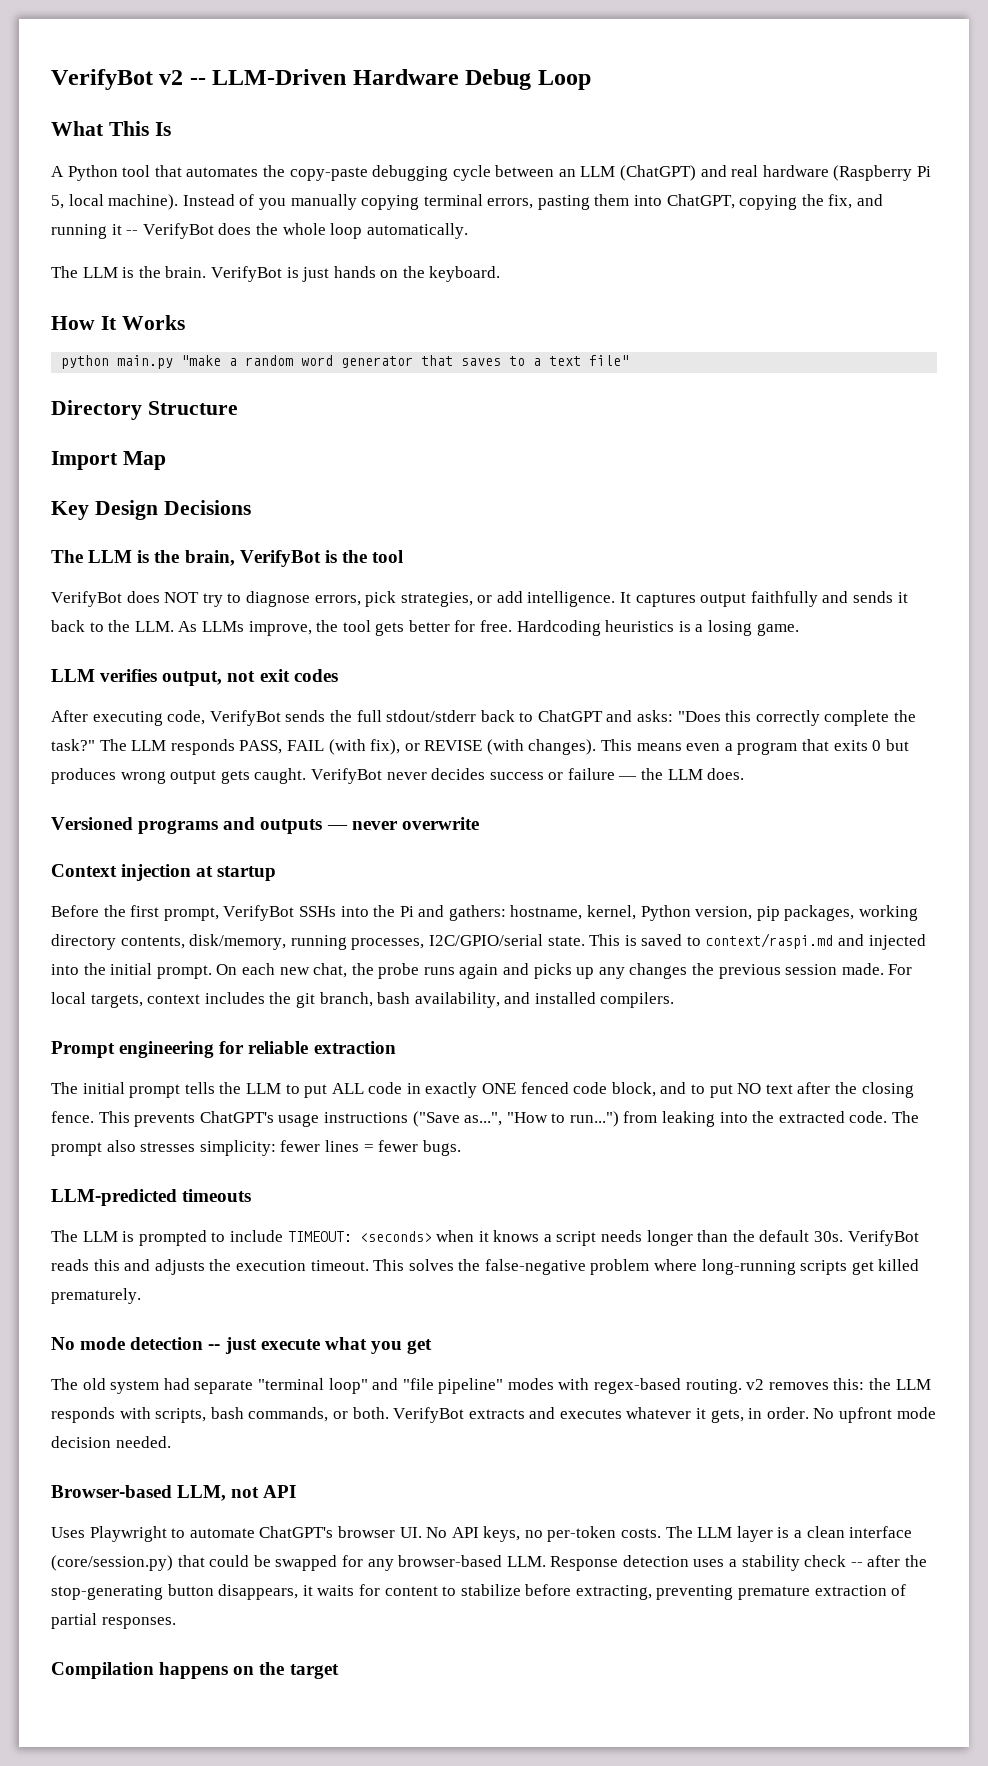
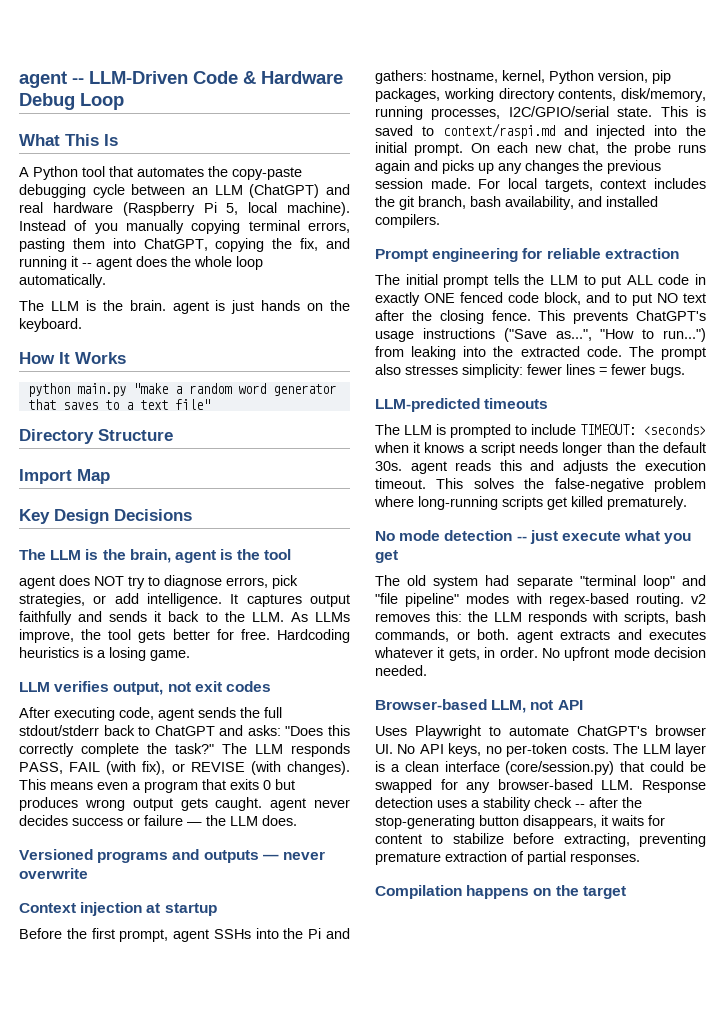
- VerifyBot v2 -- LLM-Driven Hardware Debug Loop
+ agent -- LLM-Driven Code & Hardware Debug Loop
- Instead of you manually copying terminal errors, pasting them into ChatGPT, copying the fix, and running it -- VerifyBot does the whole loop automatically.
+ Instead of you manually copying terminal errors, pasting them into ChatGPT, copying the fix, and running it -- agent does the whole loop automatically.
- The LLM is the brain. VerifyBot is just hands on the keyboard.
+ The LLM is the brain. agent is just hands on the keyboard.
- The LLM is the brain, VerifyBot is the tool
+ The LLM is the brain, agent is the tool
- VerifyBot does NOT try to diagnose errors, pick strategies, or add intelligence.
+ agent does NOT try to diagnose errors, pick strategies, or add intelligence.
- After executing code, VerifyBot sends the full stdout/stderr back to ChatGPT and asks: "Does this correctly complete the task?"
+ After executing code, agent sends the full stdout/stderr back to ChatGPT and asks: "Does this correctly complete the task?"
- This means even a program that exits 0 but produces wrong output gets caught. VerifyBot never decides success or failure — the LLM does.
+ This means even a program that exits 0 but produces wrong output gets caught. agent never decides success or failure — the LLM does.
- Before the first prompt, VerifyBot SSHs into the Pi and gathers: hostname, kernel, Python version, pip packages, working directory contents, disk/memory, running processes, I2C/GPIO/serial state.
+ Before the first prompt, agent SSHs into the Pi and gathers: hostname, kernel, Python version, pip packages, working directory contents, disk/memory, running processes, I2C/GPIO/serial state.
- The LLM is prompted to include TIMEOUT: <seconds> when it knows a script needs longer than the default 30s. VerifyBot reads this and adjusts the execution timeout.
+ The LLM is prompted to include TIMEOUT: <seconds> when it knows a script needs longer than the default 30s. agent reads this and adjusts the execution timeout.
- The old system had separate "terminal loop" and "file pipeline" modes with regex-based routing. v2 removes this: the LLM responds with scripts, bash commands, or both. VerifyBot extracts and executes whatever it gets, in order.
+ The old system had separate "terminal loop" and "file pipeline" modes with regex-based routing. v2 removes this: the LLM responds with scripts, bash commands, or both. agent extracts and executes whatever it gets, in order.

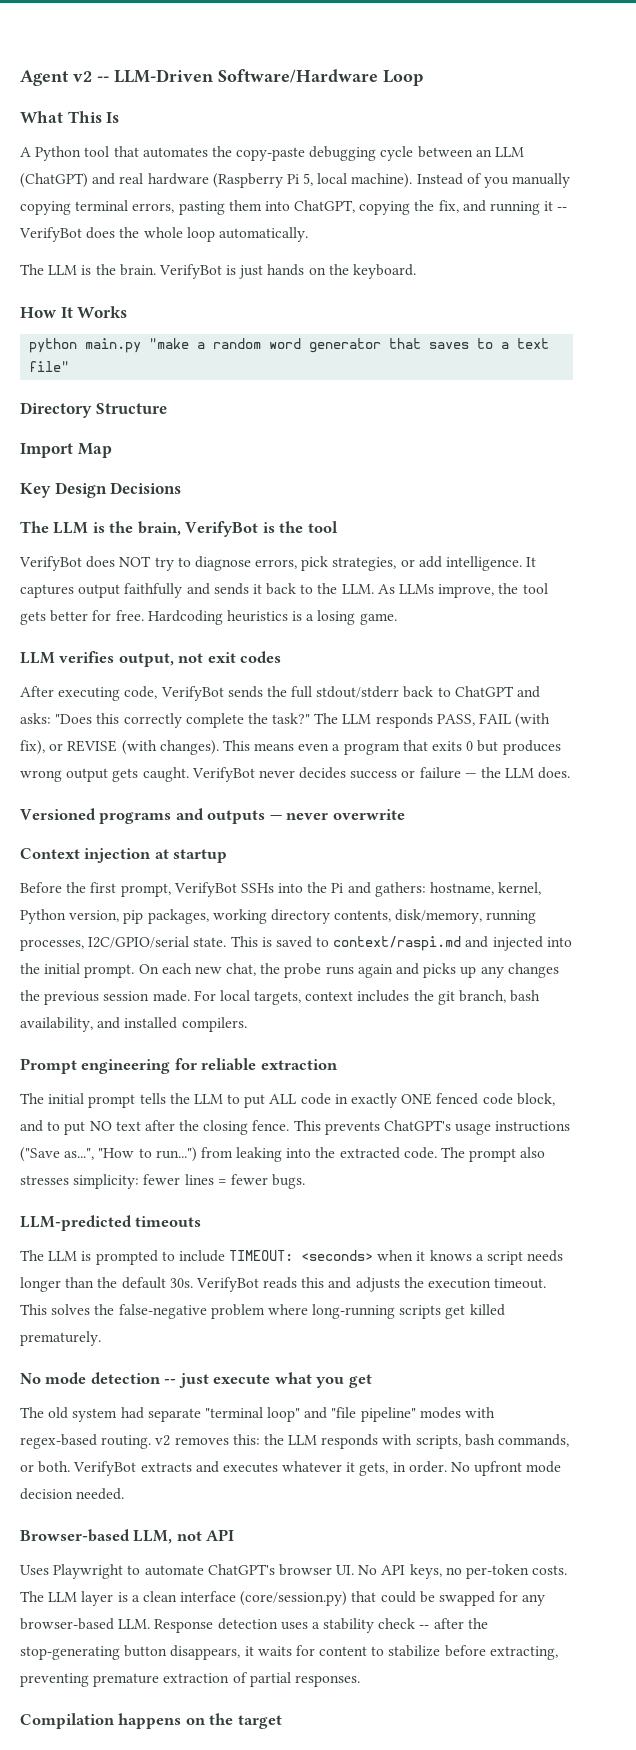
- agent -- LLM-Driven Code & Hardware Debug Loop
+ Agent v2 -- LLM-Driven Software/Hardware Loop
- Instead of you manually copying terminal errors, pasting them into ChatGPT, copying the fix, and running it -- agent does the whole loop automatically.
+ Instead of you manually copying terminal errors, pasting them into ChatGPT, copying the fix, and running it -- VerifyBot does the whole loop automatically.
- The LLM is the brain. agent is just hands on the keyboard.
+ The LLM is the brain. VerifyBot is just hands on the keyboard.
- The LLM is the brain, agent is the tool
+ The LLM is the brain, VerifyBot is the tool
- agent does NOT try to diagnose errors, pick strategies, or add intelligence.
+ VerifyBot does NOT try to diagnose errors, pick strategies, or add intelligence.
- After executing code, agent sends the full stdout/stderr back to ChatGPT and asks: "Does this correctly complete the task?"
+ After executing code, VerifyBot sends the full stdout/stderr back to ChatGPT and asks: "Does this correctly complete the task?"
- This means even a program that exits 0 but produces wrong output gets caught. agent never decides success or failure — the LLM does.
+ This means even a program that exits 0 but produces wrong output gets caught. VerifyBot never decides success or failure — the LLM does.
- Before the first prompt, agent SSHs into the Pi and gathers: hostname, kernel, Python version, pip packages, working directory contents, disk/memory, running processes, I2C/GPIO/serial state.
+ Before the first prompt, VerifyBot SSHs into the Pi and gathers: hostname, kernel, Python version, pip packages, working directory contents, disk/memory, running processes, I2C/GPIO/serial state.
- The LLM is prompted to include TIMEOUT: <seconds> when it knows a script needs longer than the default 30s. agent reads this and adjusts the execution timeout.
+ The LLM is prompted to include TIMEOUT: <seconds> when it knows a script needs longer than the default 30s. VerifyBot reads this and adjusts the execution timeout.
- The old system had separate "terminal loop" and "file pipeline" modes with regex-based routing. v2 removes this: the LLM responds with scripts, bash commands, or both. agent extracts and executes whatever it gets, in order.
+ The old system had separate "terminal loop" and "file pipeline" modes with regex-based routing. v2 removes this: the LLM responds with scripts, bash commands, or both. VerifyBot extracts and executes whatever it gets, in order.

